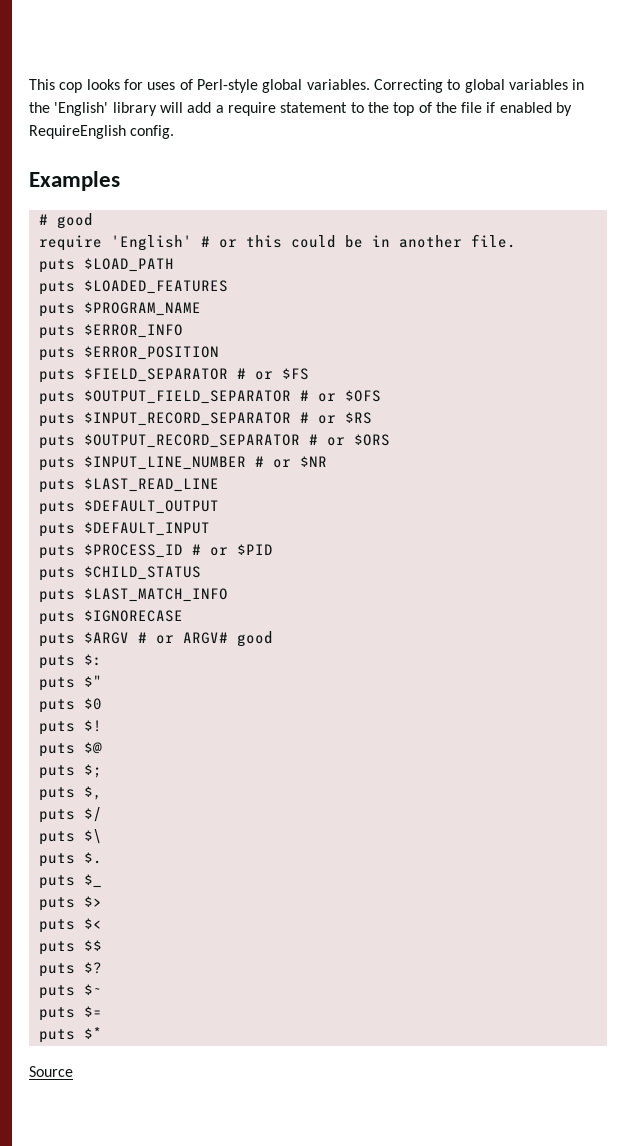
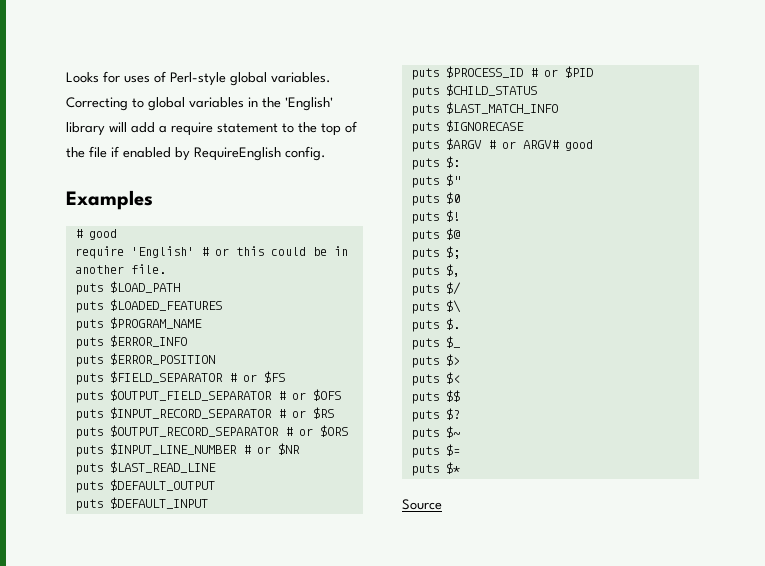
- This cop looks for uses of Perl-style global variables.
+ Looks for uses of Perl-style global variables.

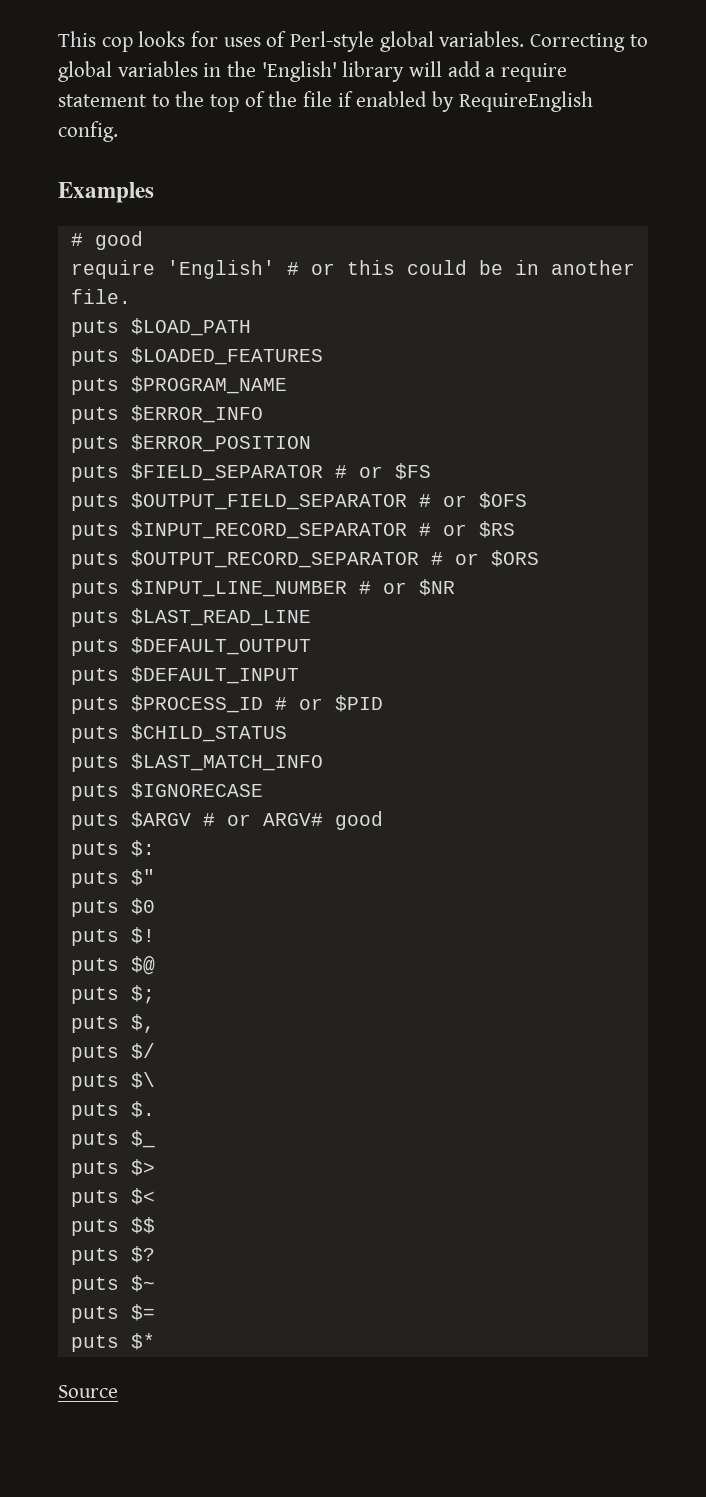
- Looks for uses of Perl-style global variables.
+ This cop looks for uses of Perl-style global variables.

